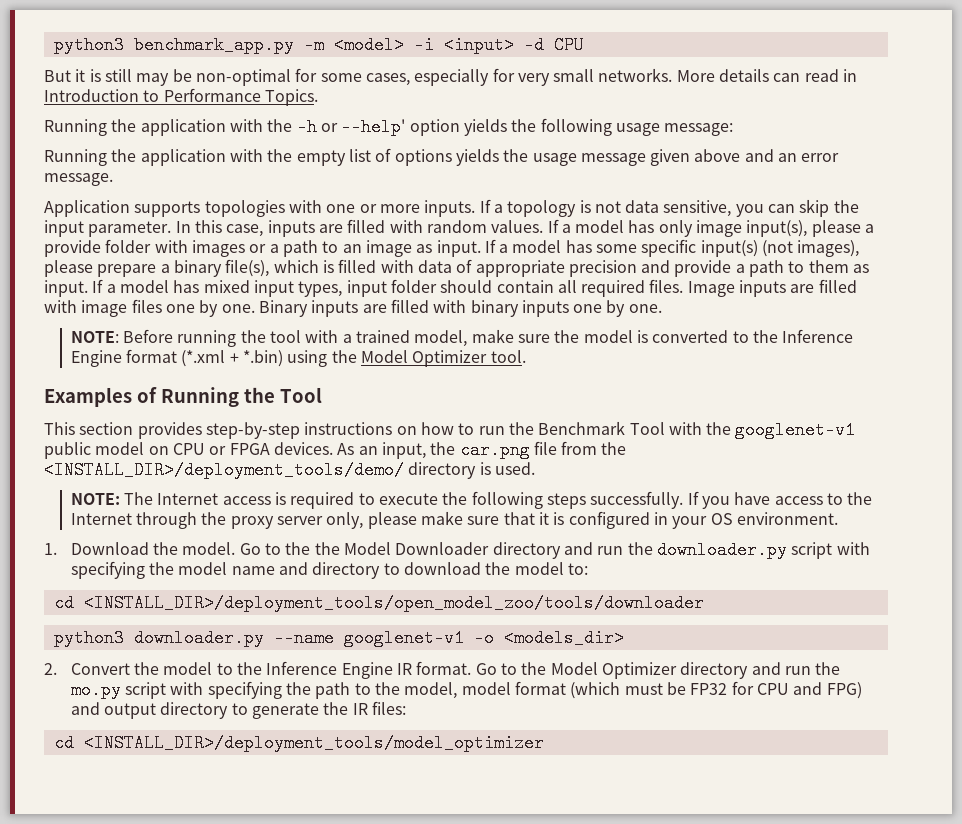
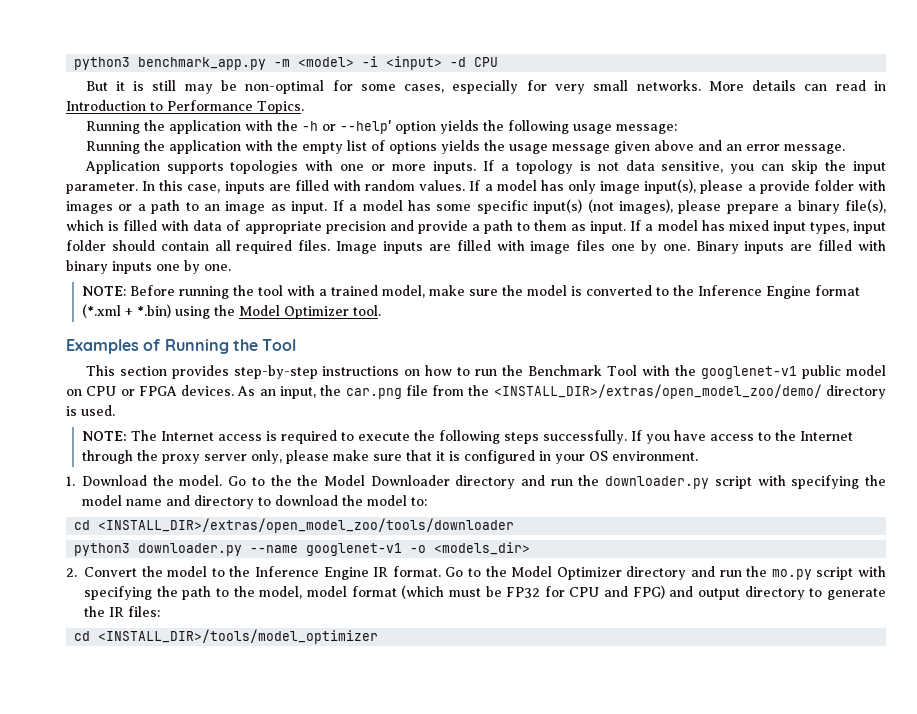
- As an input, the car.png file from the <INSTALL_DIR>/deployment_tools/demo/ directory is used.
+ As an input, the car.png file from the <INSTALL_DIR>/extras/open_model_zoo/demo/ directory is used.
- cd <INSTALL_DIR>/deployment_tools/open_model_zoo/tools/downloader
+ cd <INSTALL_DIR>/extras/open_model_zoo/tools/downloader
- cd <INSTALL_DIR>/deployment_tools/model_optimizer
+ cd <INSTALL_DIR>/tools/model_optimizer

